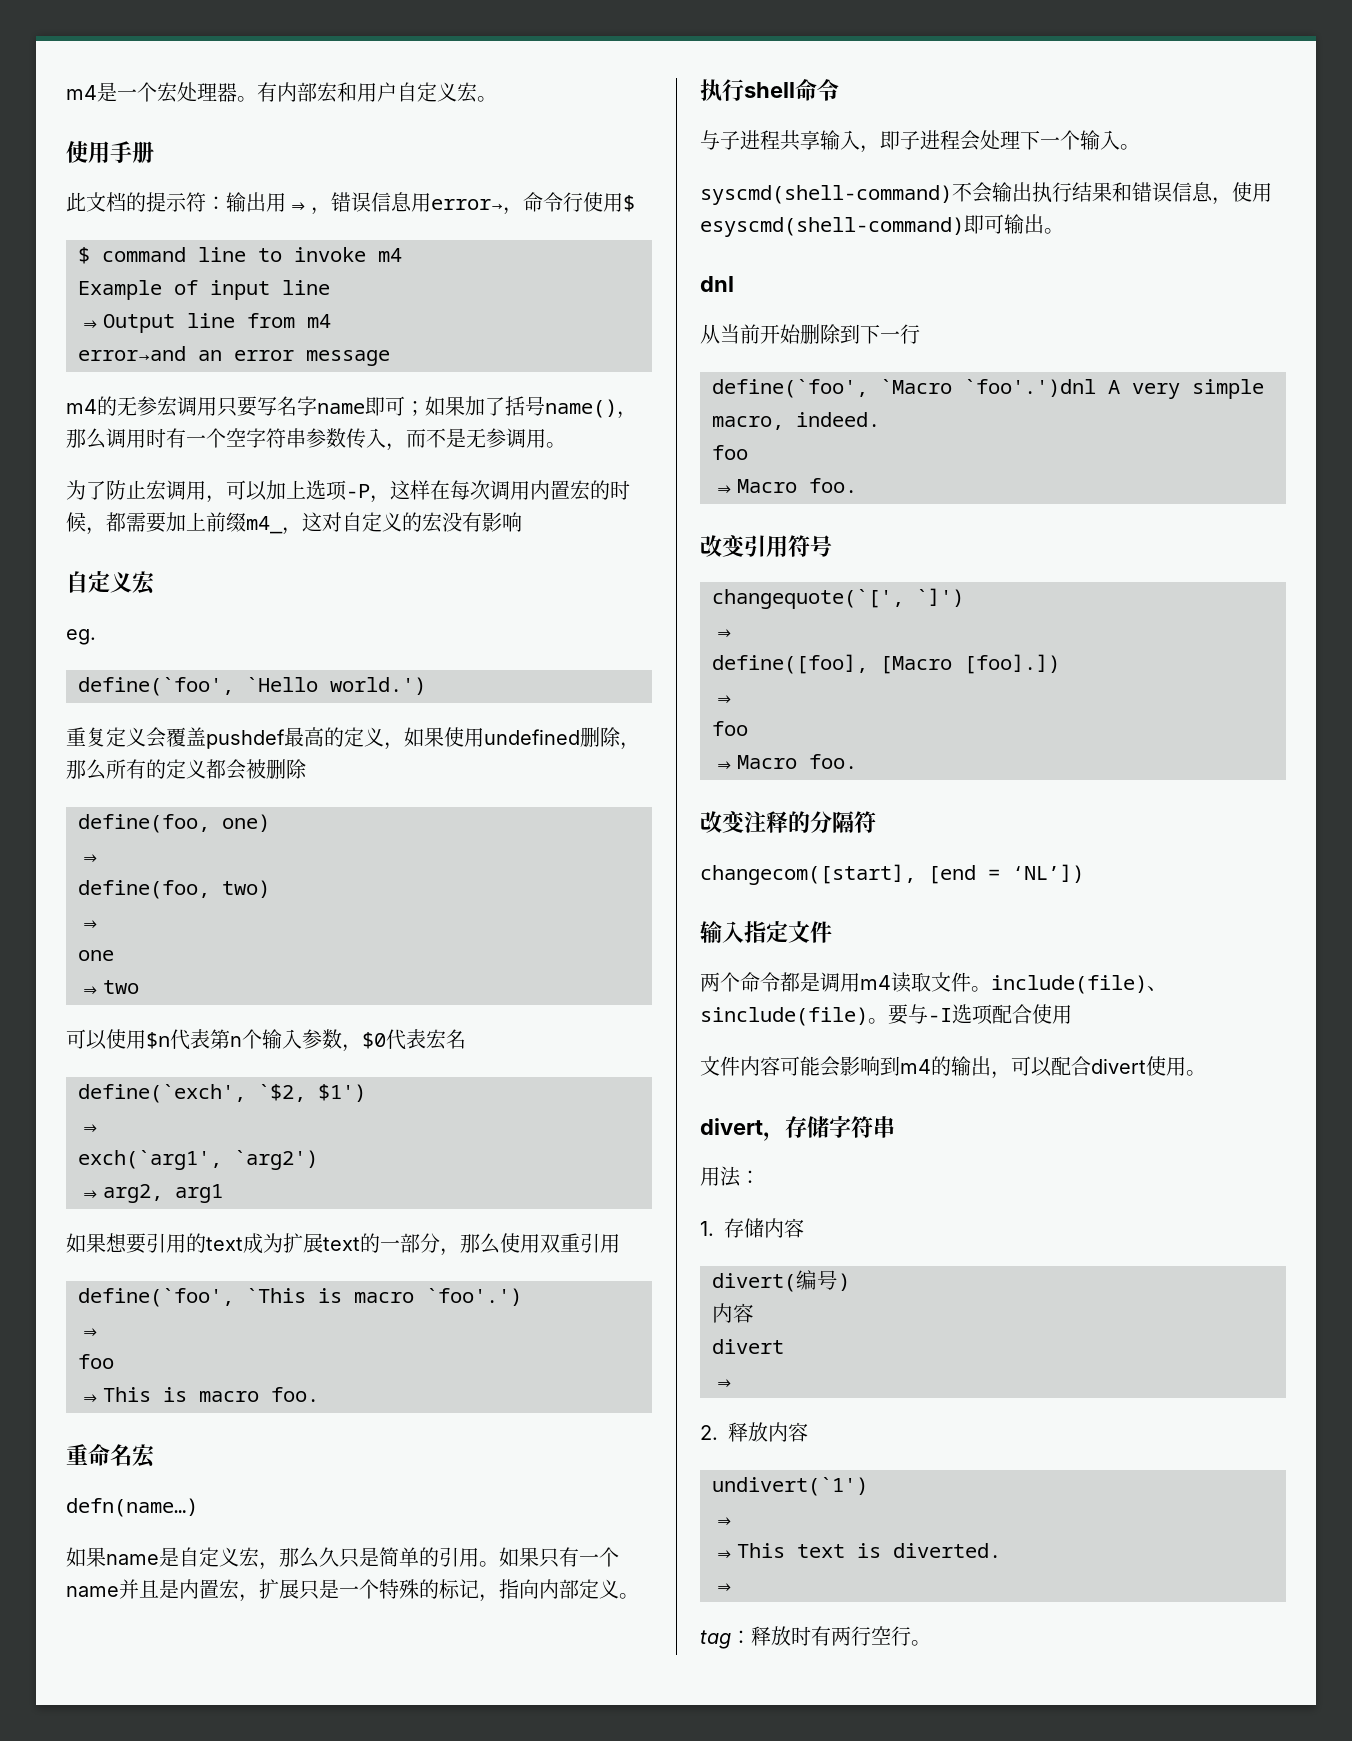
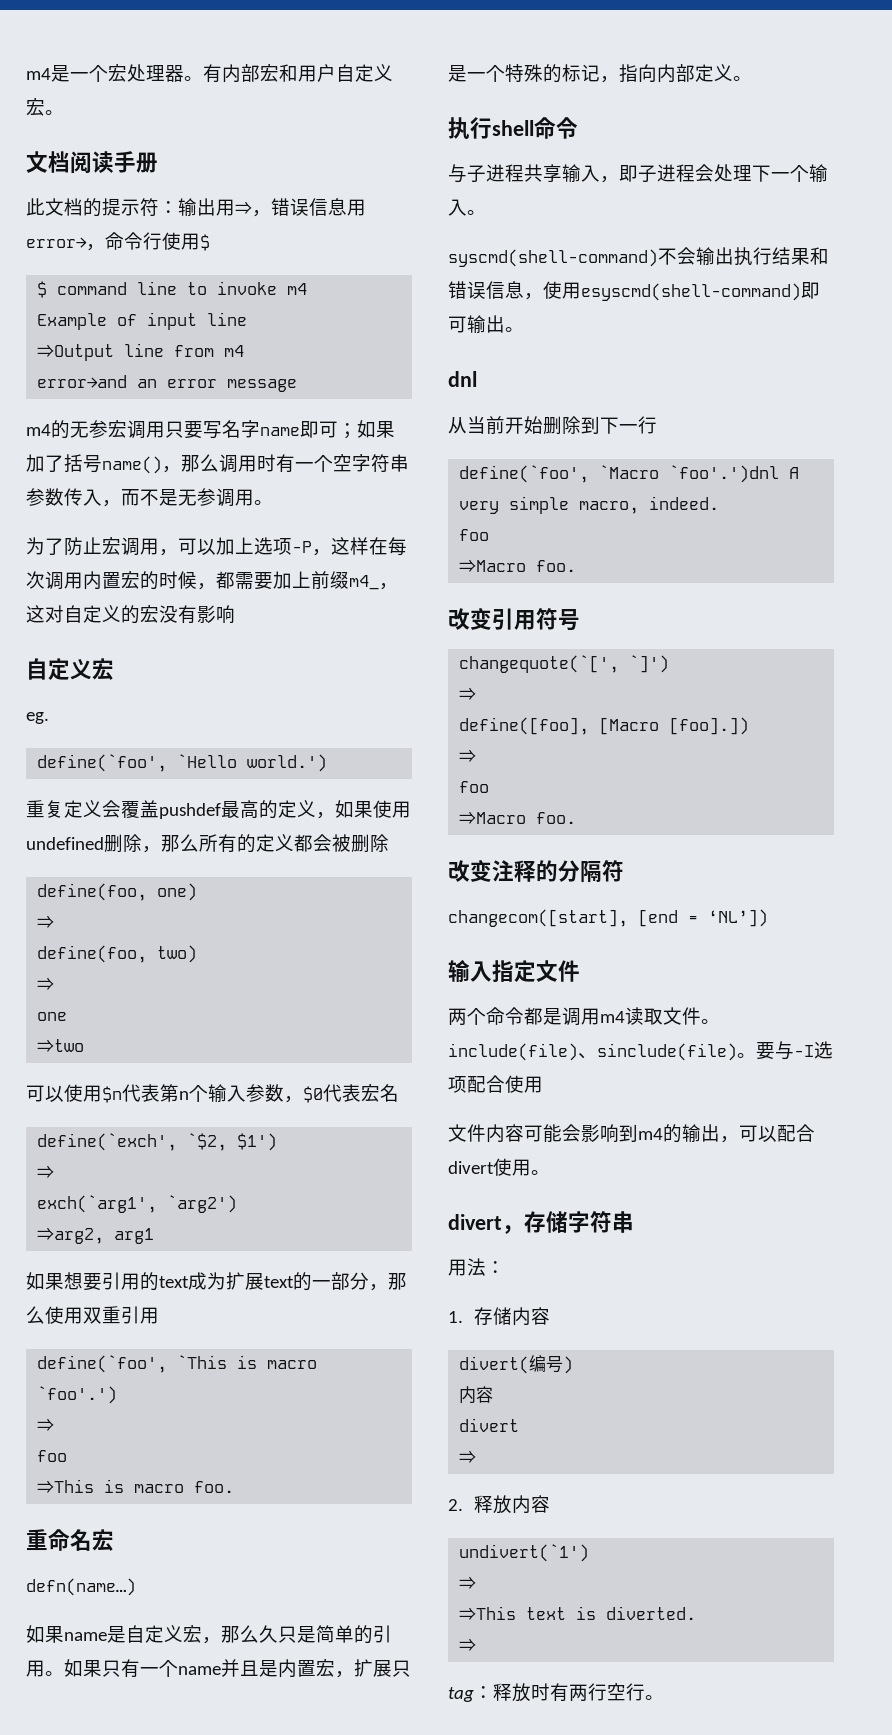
- 使用手册
+ 文档阅读手册

